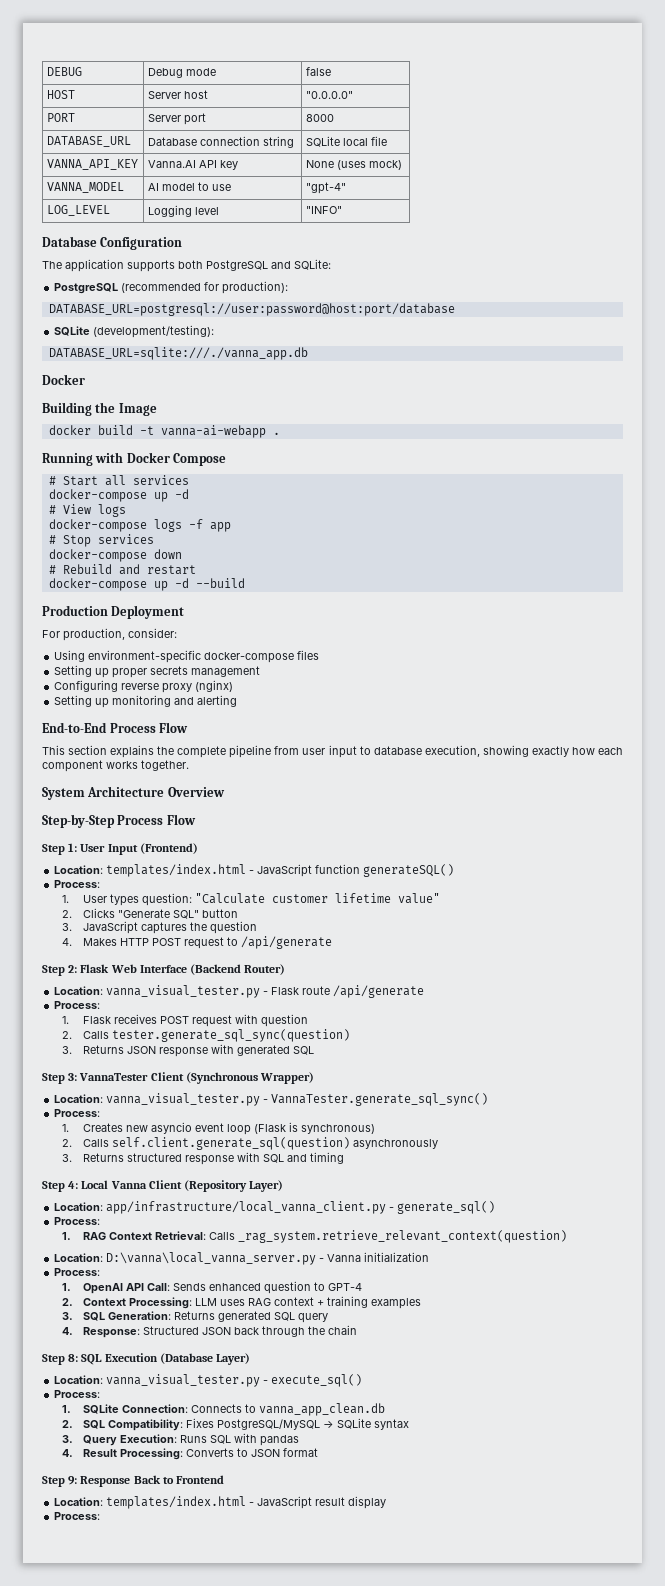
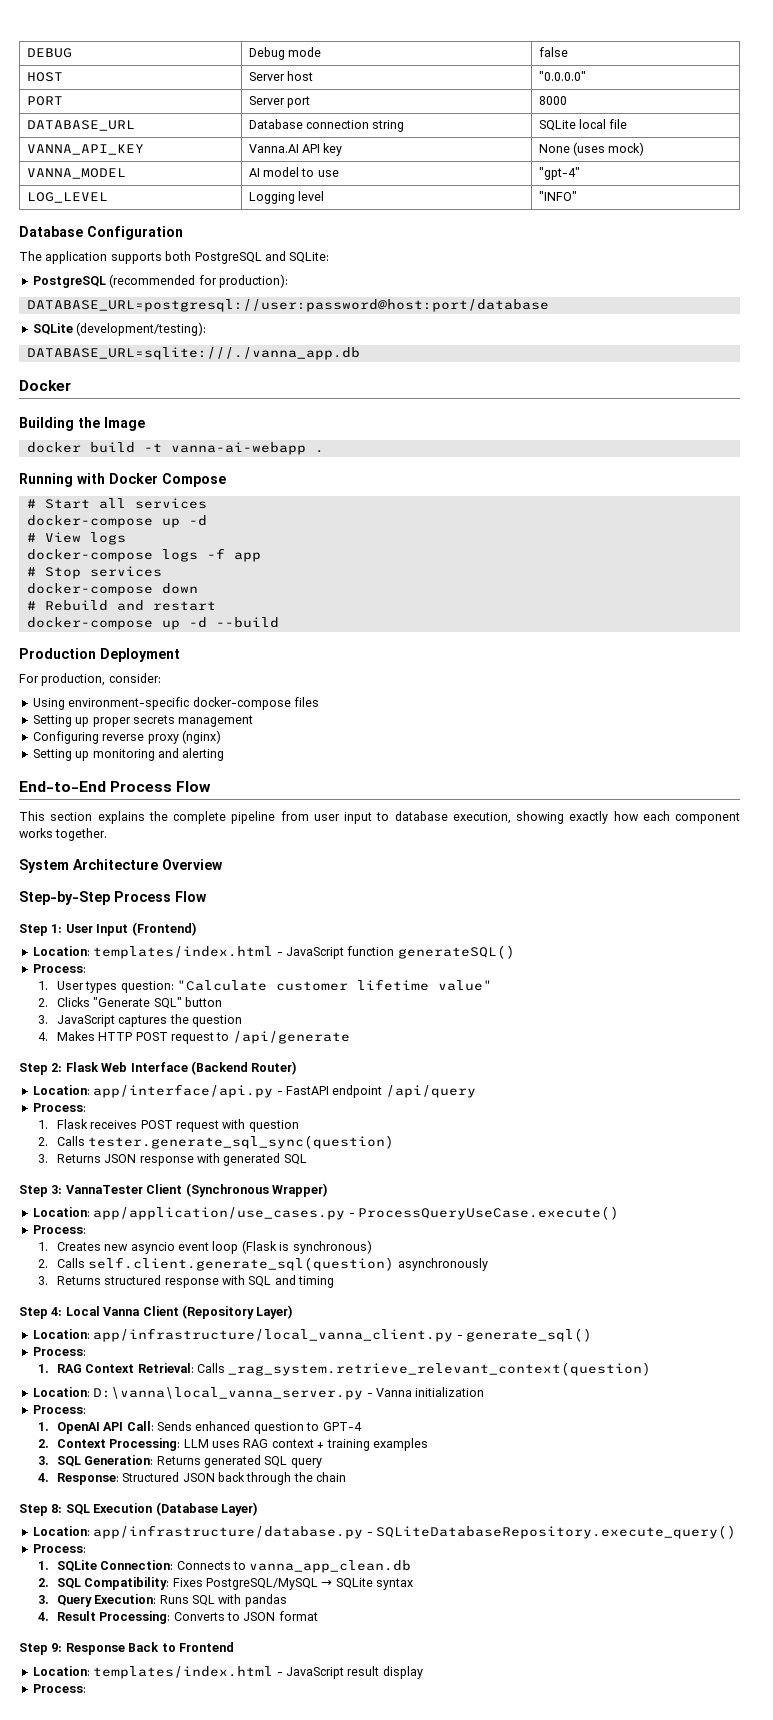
- Location: vanna_visual_tester.py - Flask route /api/generate
+ Location: app/interface/api.py - FastAPI endpoint /api/query
- Location: vanna_visual_tester.py - VannaTester.generate_sql_sync()
+ Location: app/application/use_cases.py - ProcessQueryUseCase.execute()
- Location: vanna_visual_tester.py - execute_sql()
+ Location: app/infrastructure/database.py - SQLiteDatabaseRepository.execute_query()

